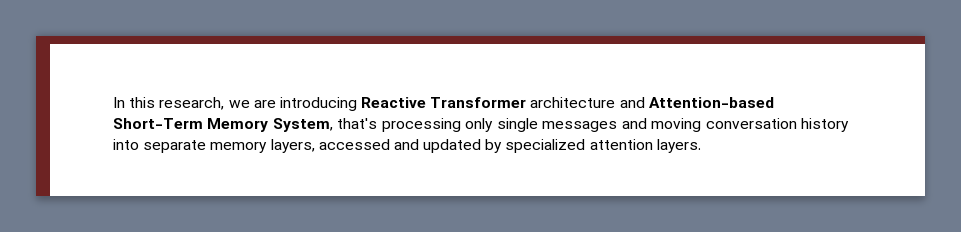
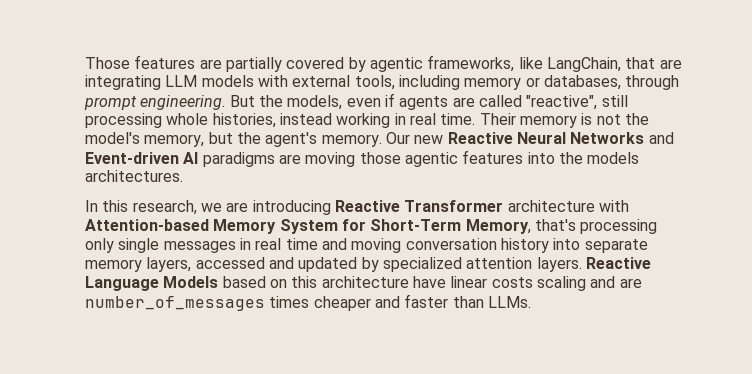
+ Those features are partially covered by agentic frameworks, like LangChain, that are integrating LLM models with external tools, including memory or databases, through prompt engineering. But the models, even if agents are called "reactive", still processing whole histories, instead working in real time. Their memory is not the model's memory, but the agent's memory. Our new Reactive Neural Networks and Event-driven AI paradigms are moving those agentic features into the models architectures.
- In this research, we are introducing Reactive Transformer architecture and Attention-based Short-Term Memory System, that's processing only single messages and moving conversation history into separate memory layers, accessed and updated by specialized attention layers.
+ In this research, we are introducing Reactive Transformer architecture with Attention-based Memory System for Short-Term Memory, that's processing only single messages in real time and moving conversation history into separate memory layers, accessed and updated by specialized attention layers.
+ Reactive Language Models based on this architecture have linear costs scaling and are number_of_messages times cheaper and faster than LLMs.

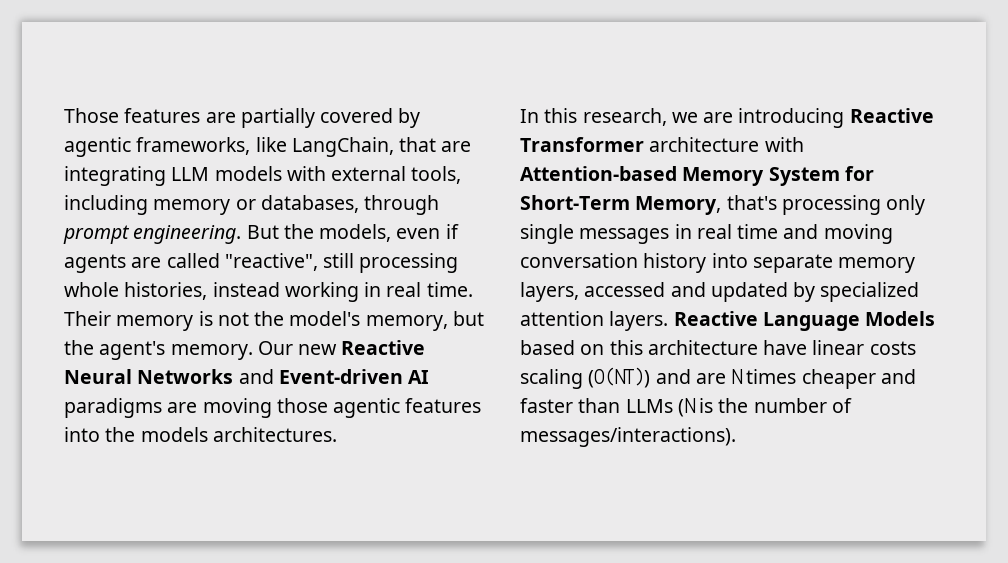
- Reactive Language Models based on this architecture have linear costs scaling and are number_of_messages times cheaper and faster than LLMs.
+ Reactive Language Models based on this architecture have linear costs scaling (O(NT)) and are N times cheaper and faster than LLMs (N is the number of messages/interactions).

